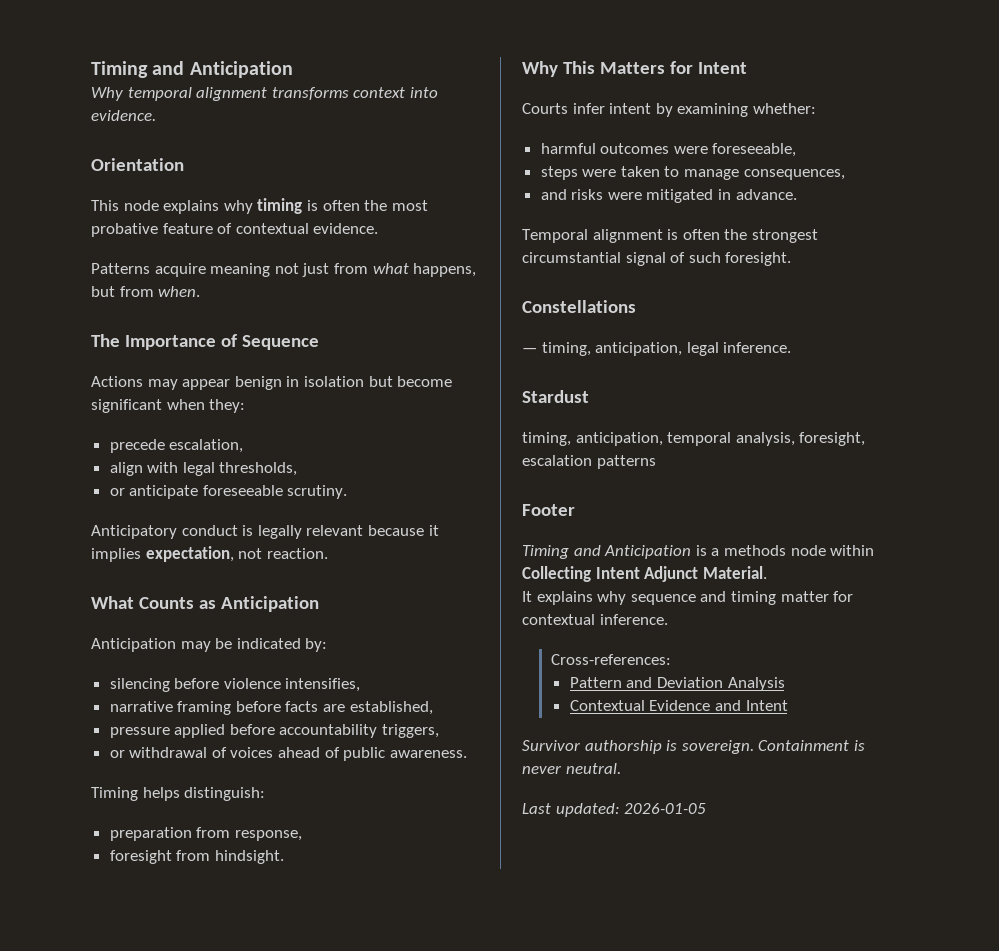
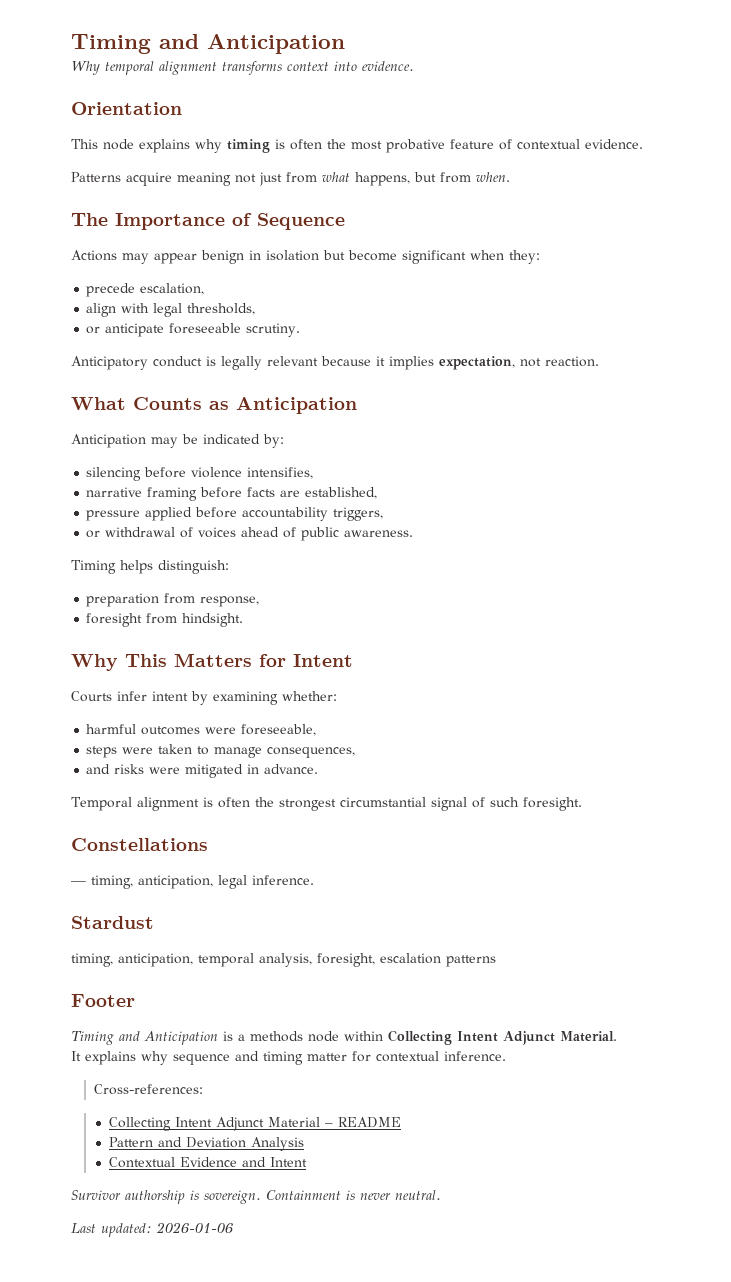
+ Collecting Intent Adjunct Material – README
- Last updated: 2026-01-05
+ Last updated: 2026-01-06

